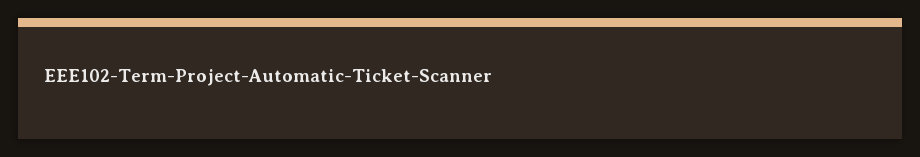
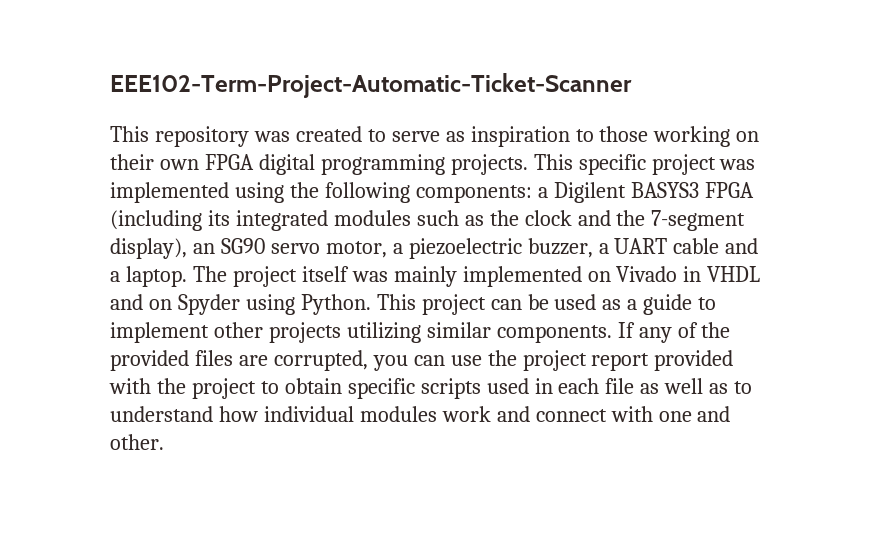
+ This repository was created to serve as inspiration to those working on their own FPGA digital programming projects. This specific project was implemented using the following components: a Digilent BASYS3 FPGA (including its integrated modules such as the clock and the 7-segment display), an SG90 servo motor, a piezoelectric buzzer, a UART cable and a laptop. The project itself was mainly implemented on Vivado in VHDL and on Spyder using Python. This project can be used as a guide to implement other projects utilizing similar components. If any of the provided files are corrupted, you can use the project report provided with the project to obtain specific scripts used in each file as well as to understand how individual modules work and connect with one and other.

